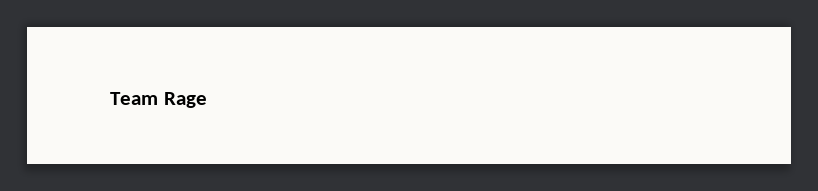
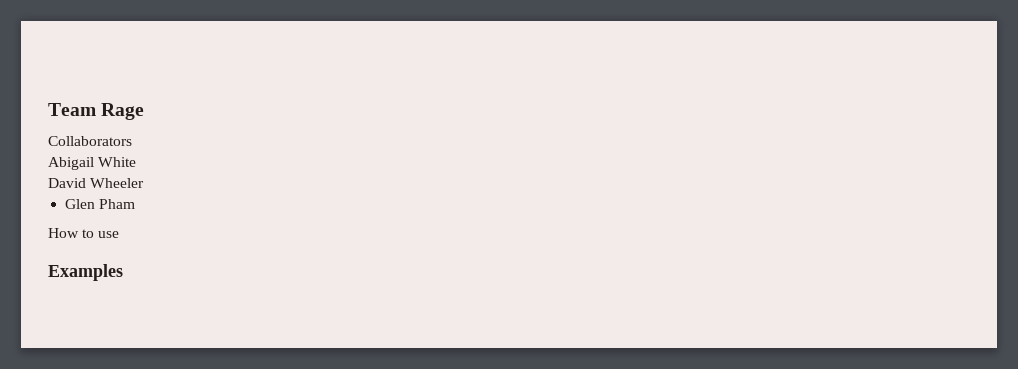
+ Collaborators
+ Abigail White
+ David Wheeler
+ Glen Pham
+ How to use
+ Examples

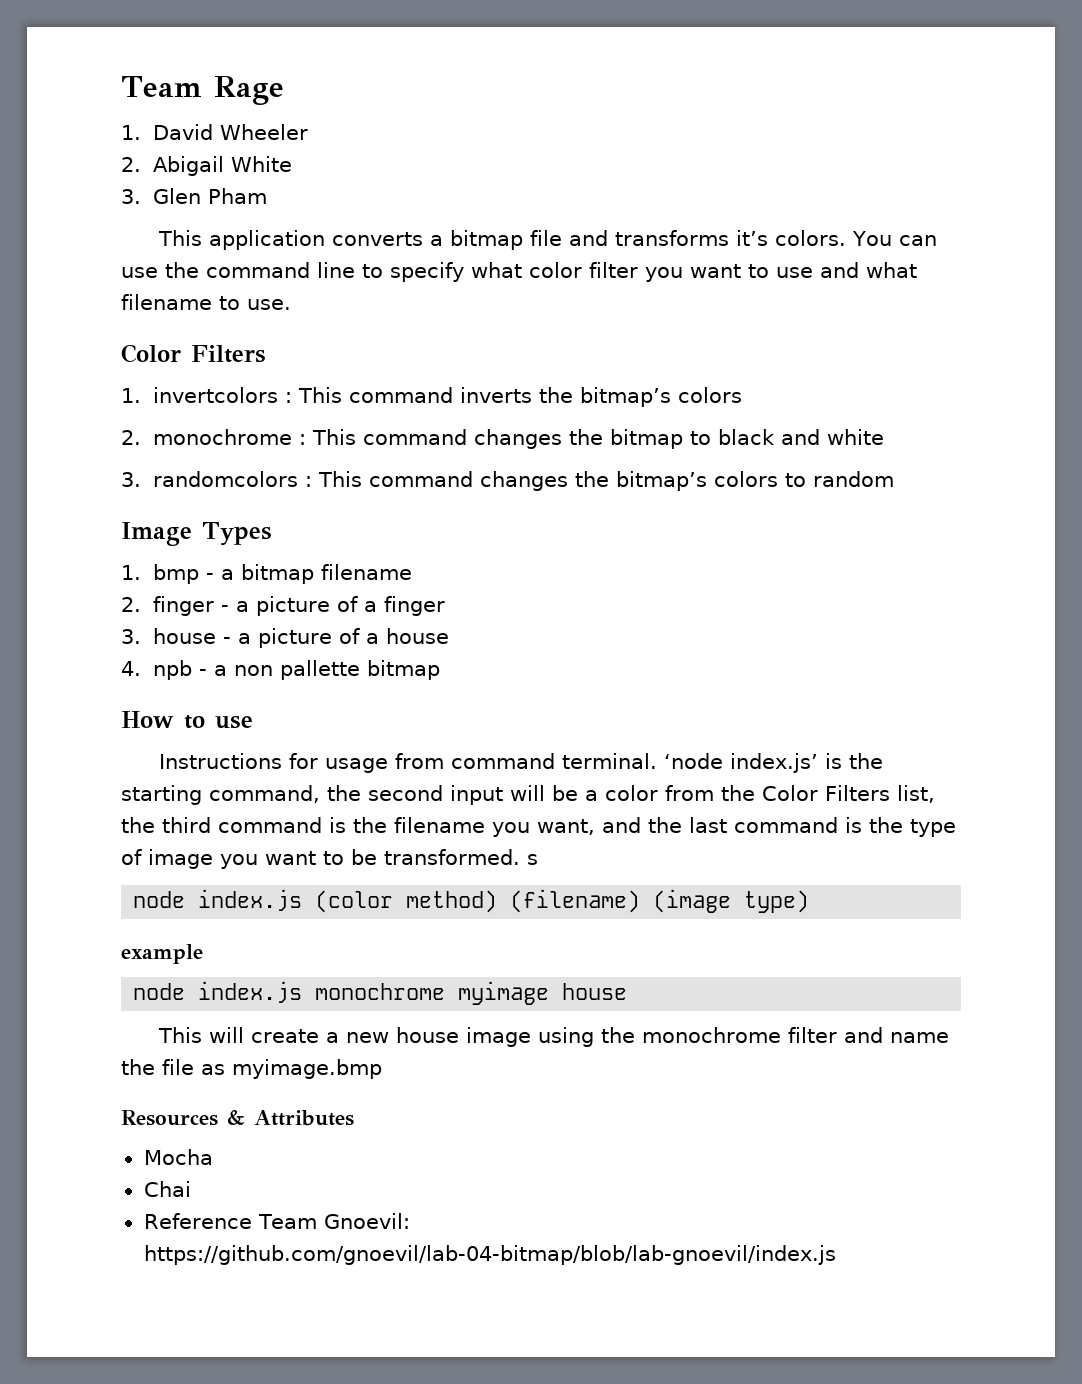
- Collaborators
- Abigail White
+ 1. David Wheeler
+ 2. Abigail White
- David Wheeler
- Glen Pham
+ 3. Glen Pham
+ This application converts a bitmap file and transforms it’s colors. You can use the command line to specify what color filter you want to use and what filename to use.
+ Color Filters
+ 1. invertcolors : This command inverts the bitmap’s colors
+ 2. monochrome : This command changes the bitmap to black and white
+ 3. randomcolors : This command changes the bitmap’s colors to random
+ Image Types
+ 1. bmp - a bitmap filename
+ 2. finger - a picture of a finger
+ 3. house - a picture of a house
+ 4. npb - a non pallette bitmap
  How to use
- Examples
+ Instructions for usage from command terminal. ‘node index.js’ is the starting command, the second input will be a color from the Color Filters list, the third command is the filename you want, and the last command is the type of image you want to be transformed. s
+ node index.js (color method) (filename) (image type)
+ example
+ node index.js monochrome myimage house
+ This will create a new house image using the monochrome filter and name the file as myimage.bmp
+ Resources & Attributes
+ Mocha
+ Chai
+ Reference Team Gnoevil: https://github.com/gnoevil/lab-04-bitmap/blob/lab-gnoevil/index.js

